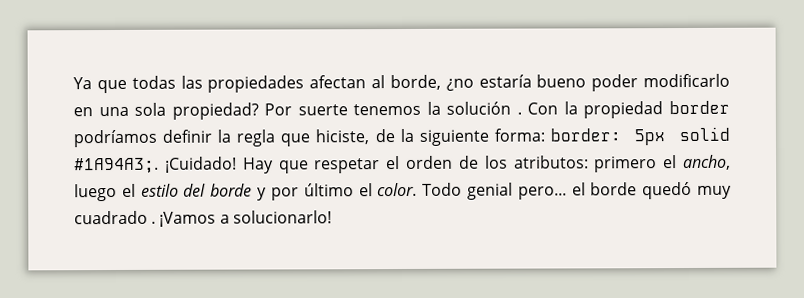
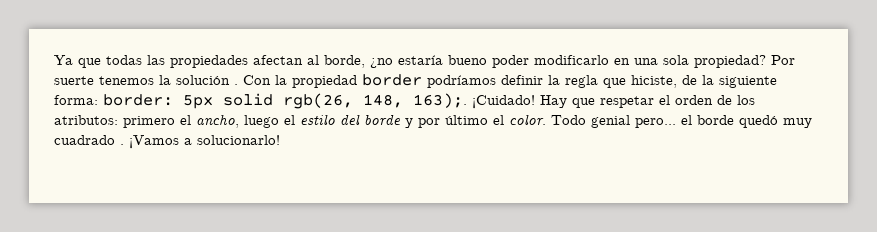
- Con la propiedad border podríamos definir la regla que hiciste, de la siguiente forma: border: 5px solid #1A94A3;.
+ Con la propiedad border podríamos definir la regla que hiciste, de la siguiente forma: border: 5px solid rgb(26, 148, 163);.

